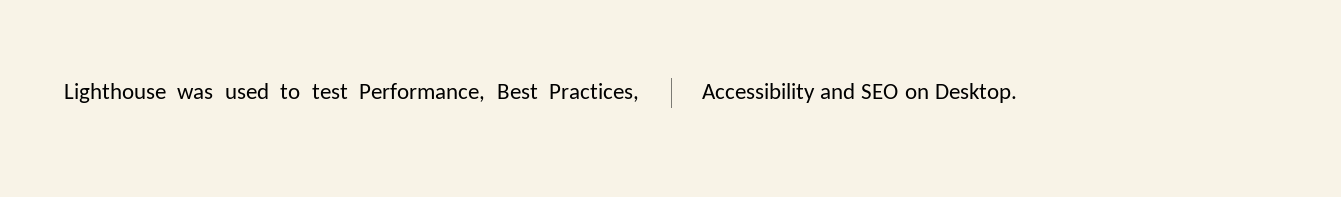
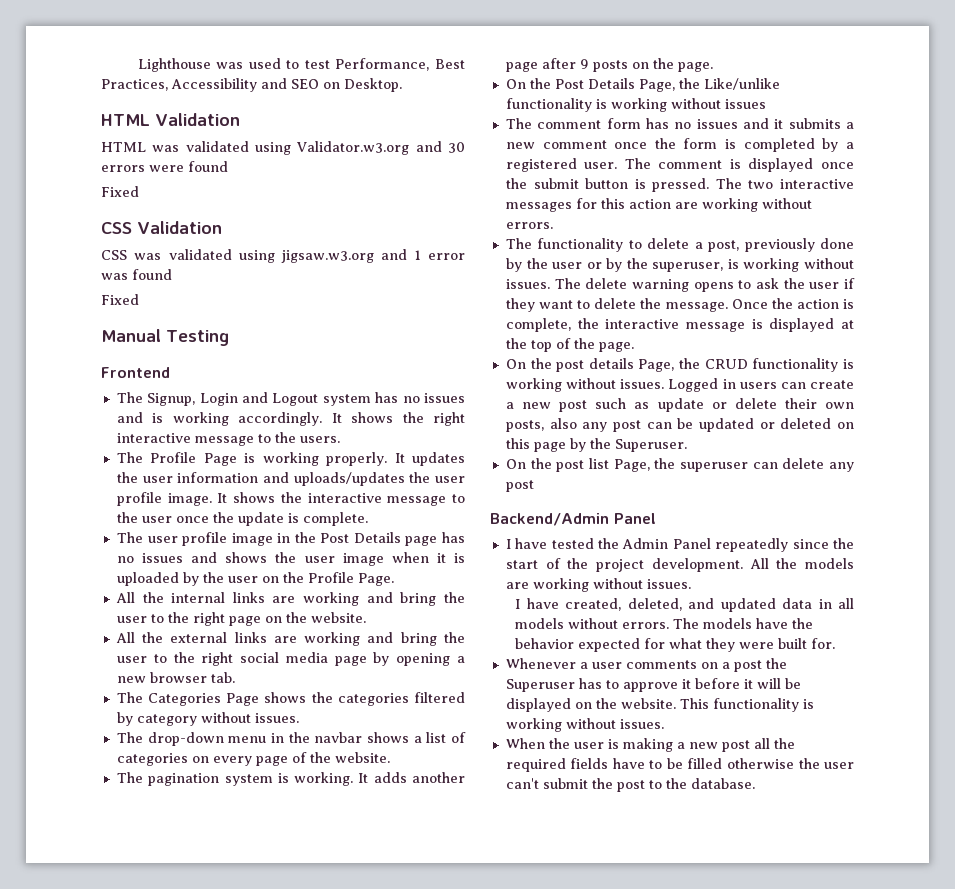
+ HTML Validation
+ HTML was validated using Validator.w3.org and 30 errors were found
+ Fixed
+ CSS Validation
+ CSS was validated using jigsaw.w3.org and 1 error was found
+ Fixed
+ Manual Testing
+ Frontend
+ The Signup, Login and Logout system has no issues and is working accordingly. It shows the right interactive message to the users.
+ The Profile Page is working properly. It updates the user information and uploads/updates the user profile image. It shows the interactive message to the user once the update is complete.
+ The user profile image in the Post Details page has no issues and shows the user image when it is uploaded by the user on the Profile Page.
+ All the internal links are working and bring the user to the right page on the website.
+ All the external links are working and bring the user to the right social media page by opening a new browser tab.
+ The Categories Page shows the categories filtered by category without issues.
+ The drop-down menu in the navbar shows a list of categories on every page of the website.
+ The pagination system is working. It adds another page after 9 posts on the page.
+ On the Post Details Page, the Like/unlike functionality is working without issues
+ The comment form has no issues and it submits a new comment once the form is completed by a registered user. The comment is displayed once the submit button is pressed. The two interactive messages for this action are working without errors.
+ The functionality to delete a post, previously done by the user or by the superuser, is working without issues. The delete warning opens to ask the user if they want to delete the message. Once the action is complete, the interactive message is displayed at the top of the page.
+ On the post details Page, the CRUD functionality is working without issues. Logged in users can create a new post such as update or delete their own posts, also any post can be updated or deleted on this page by the Superuser.
+ On the post list Page, the superuser can delete any post
+ Backend/Admin Panel
+ I have tested the Admin Panel repeatedly since the start of the project development. All the models are working without issues.
+ I have created, deleted, and updated data in all models without errors. The models have the behavior expected for what they were built for.
+ Whenever a user comments on a post the Superuser has to approve it before it will be displayed on the website. This functionality is working without issues.
+ When the user is making a new post all the required fields have to be filled otherwise the user can't submit the post to the database.

